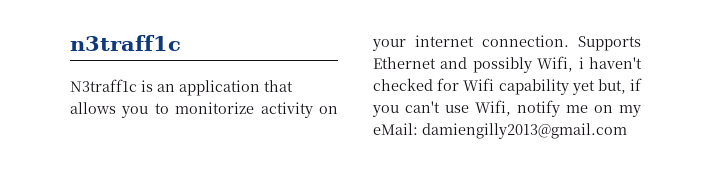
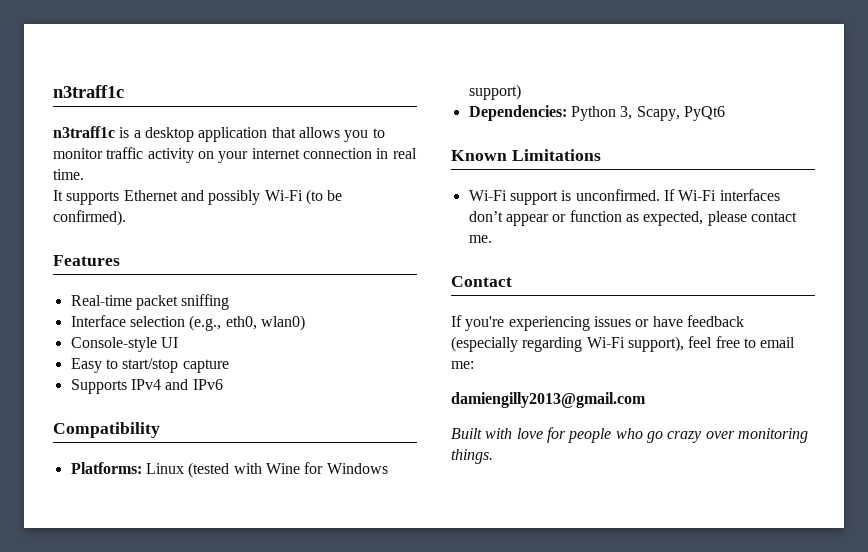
- N3traff1c is an application that allows you to monitorize activity on your internet connection. Supports Ethernet and possibly Wifi, i haven't checked for Wifi capability yet but, if you can't use Wifi, notify me on my eMail: damiengilly2013@gmail.com
+ n3traff1c is a desktop application that allows you to monitor traffic activity on your internet connection in real time.
+ It supports Ethernet and possibly Wi-Fi (to be confirmed).
+ Features
+ Real-time packet sniffing
+ Interface selection (e.g., eth0, wlan0)
+ Console-style UI
+ Easy to start/stop capture
+ Supports IPv4 and IPv6
+ Compatibility
+ Platforms: Linux (tested with Wine for Windows support)
+ Dependencies: Python 3, Scapy, PyQt6
+ Known Limitations
+ Wi-Fi support is unconfirmed. If Wi-Fi interfaces don’t appear or function as expected, please contact me.
+ Contact
+ If you're experiencing issues or have feedback (especially regarding Wi-Fi support), feel free to email me:
+ damiengilly2013@gmail.com
+ Built with love for people who go crazy over monitoring things.

